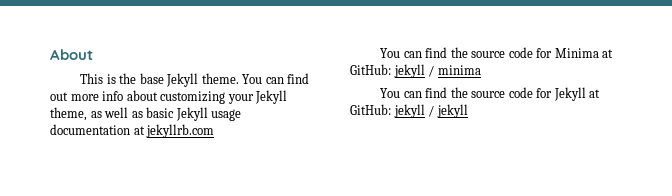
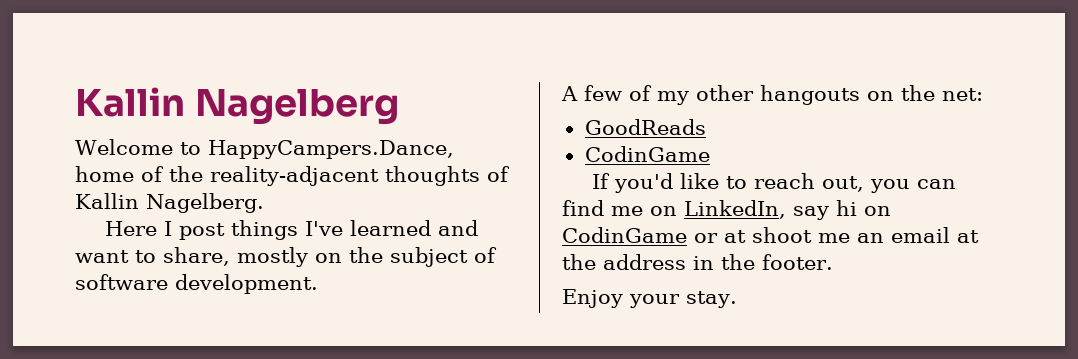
- About
- This is the base Jekyll theme. You can find out more info about customizing your Jekyll theme, as well as basic Jekyll usage documentation at jekyllrb.com
- You can find the source code for Minima at GitHub: jekyll / minima
- You can find the source code for Jekyll at GitHub: jekyll / jekyll
+ Kallin Nagelberg
+ Welcome to HappyCampers.Dance, home of the reality-adjacent thoughts of Kallin Nagelberg.
+ Here I post things I've learned and want to share, mostly on the subject of software development.
+ A few of my other hangouts on the net:
+ GoodReads
+ CodinGame
+ If you'd like to reach out, you can find me on LinkedIn, say hi on CodinGame or at shoot me an email at the address in the footer.
+ Enjoy your stay.

